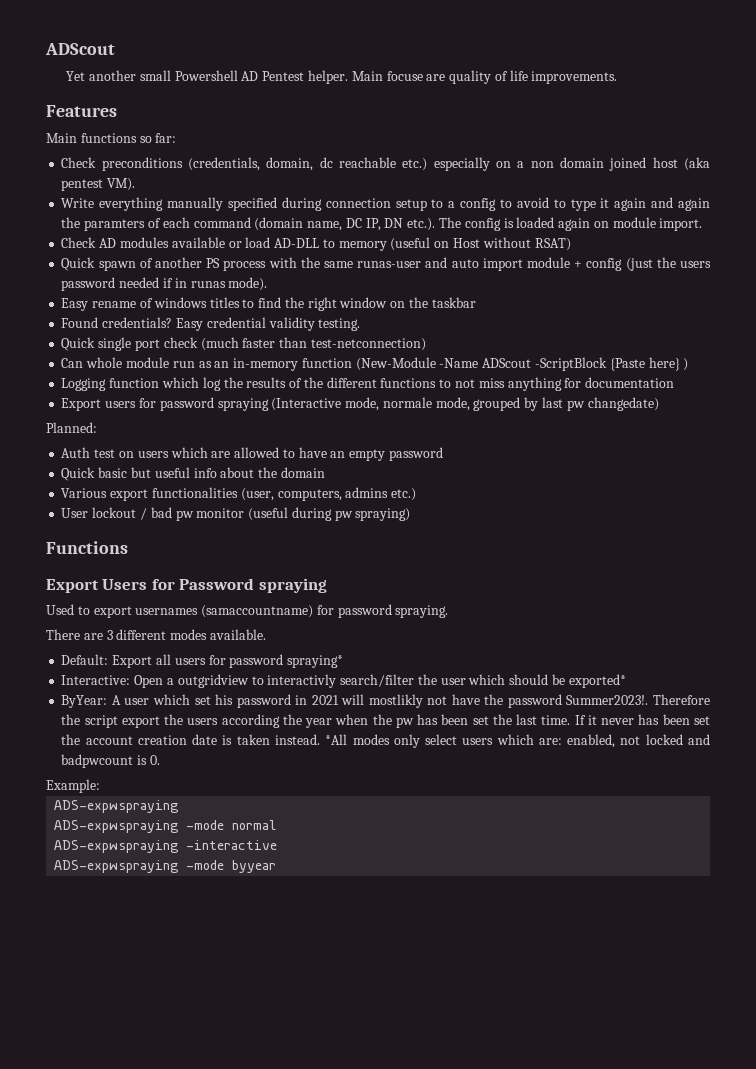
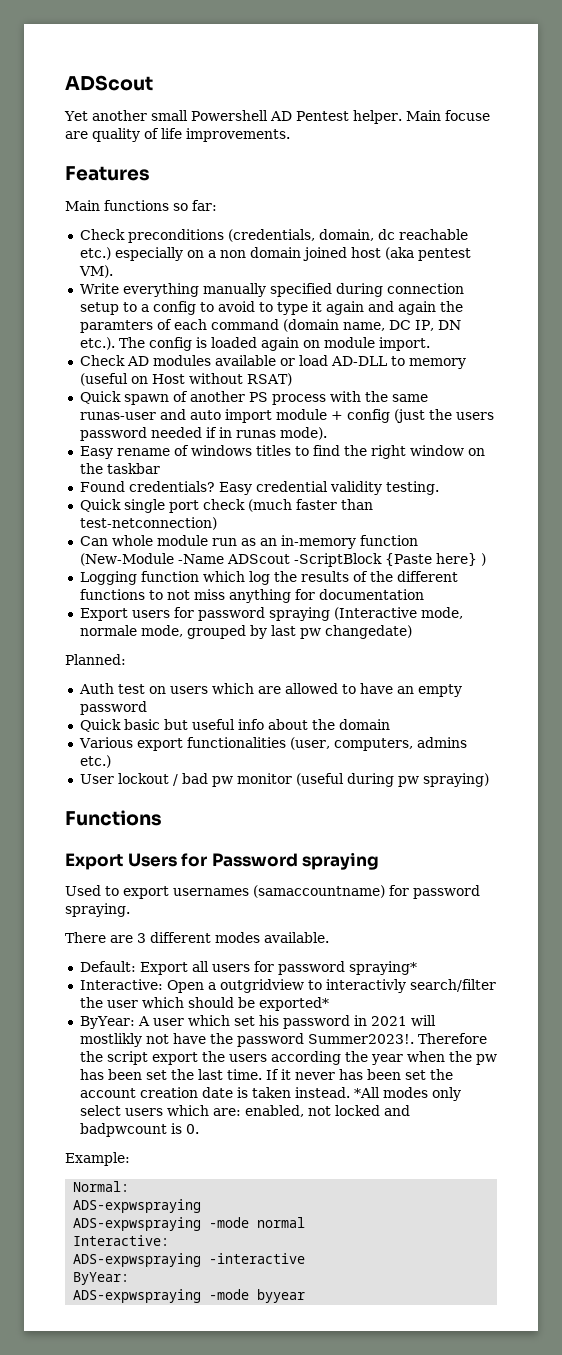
+ Normal:
  ADS-expwspraying -mode normal
+ Interactive:
  ADS-expwspraying -interactive
+ ByYear:

